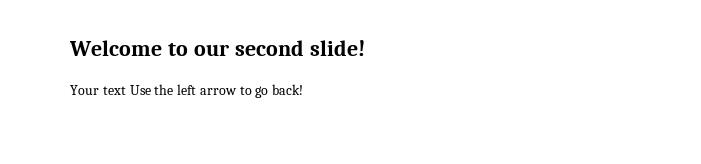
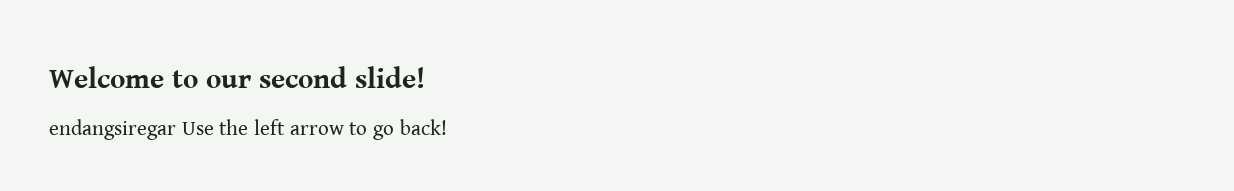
- Your text Use the left arrow to go back!
+ endangsiregar Use the left arrow to go back!

